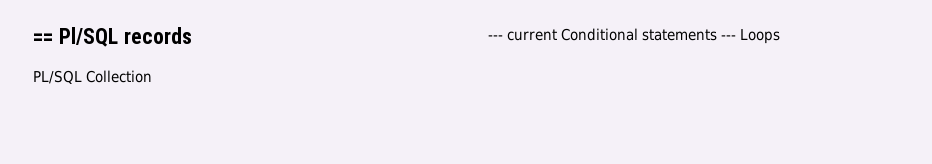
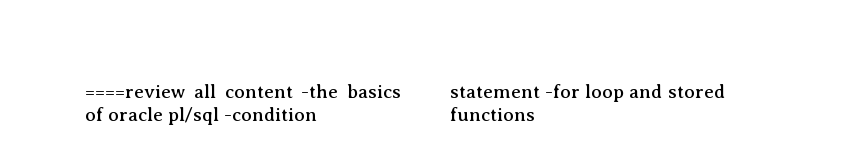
- == Pl/SQL records
- PL/SQL Collection
- --- current Conditional statements --- Loops
+ ====review all content -the basics of oracle pl/sql -condition statement -for loop and stored functions

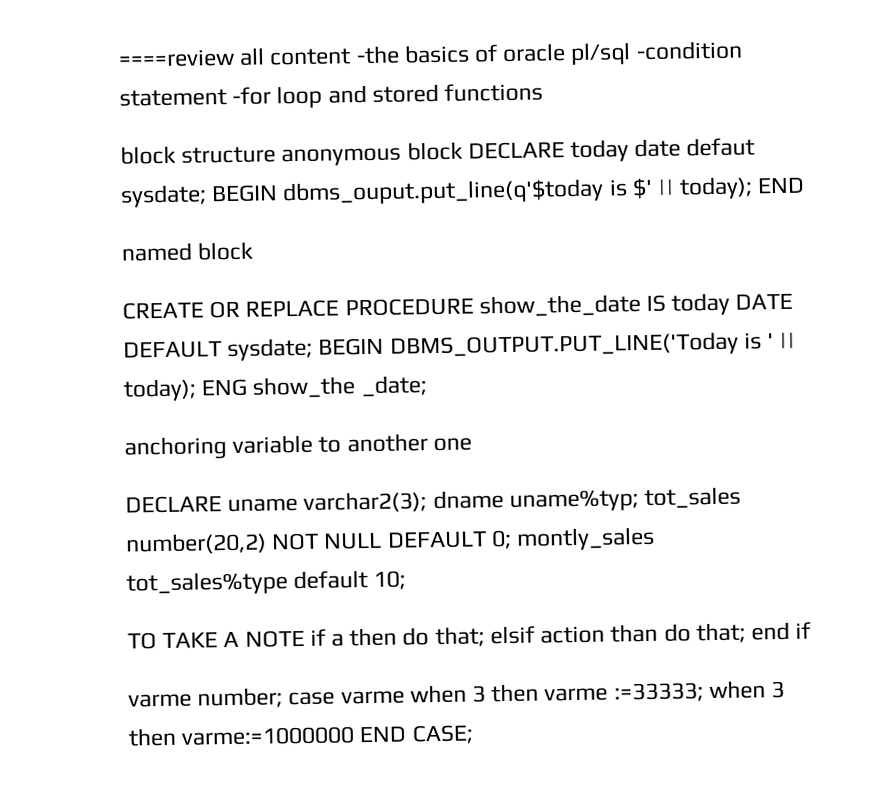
+ block structure anonymous block DECLARE today date defaut sysdate; BEGIN dbms_ouput.put_line(q'$today is $' || today); END
+ named block
+ CREATE OR REPLACE PROCEDURE show_the_date IS today DATE DEFAULT sysdate; BEGIN DBMS_OUTPUT.PUT_LINE('Today is ' || today); ENG show_the _date;
+ anchoring variable to another one
+ DECLARE uname varchar2(3); dname uname%typ; tot_sales number(20,2) NOT NULL DEFAULT 0; montly_sales tot_sales%type default 10;
+ TO TAKE A NOTE if a then do that; elsif action than do that; end if
+ varme number; case varme when 3 then varme :=33333; when 3 then varme:=1000000 END CASE;

